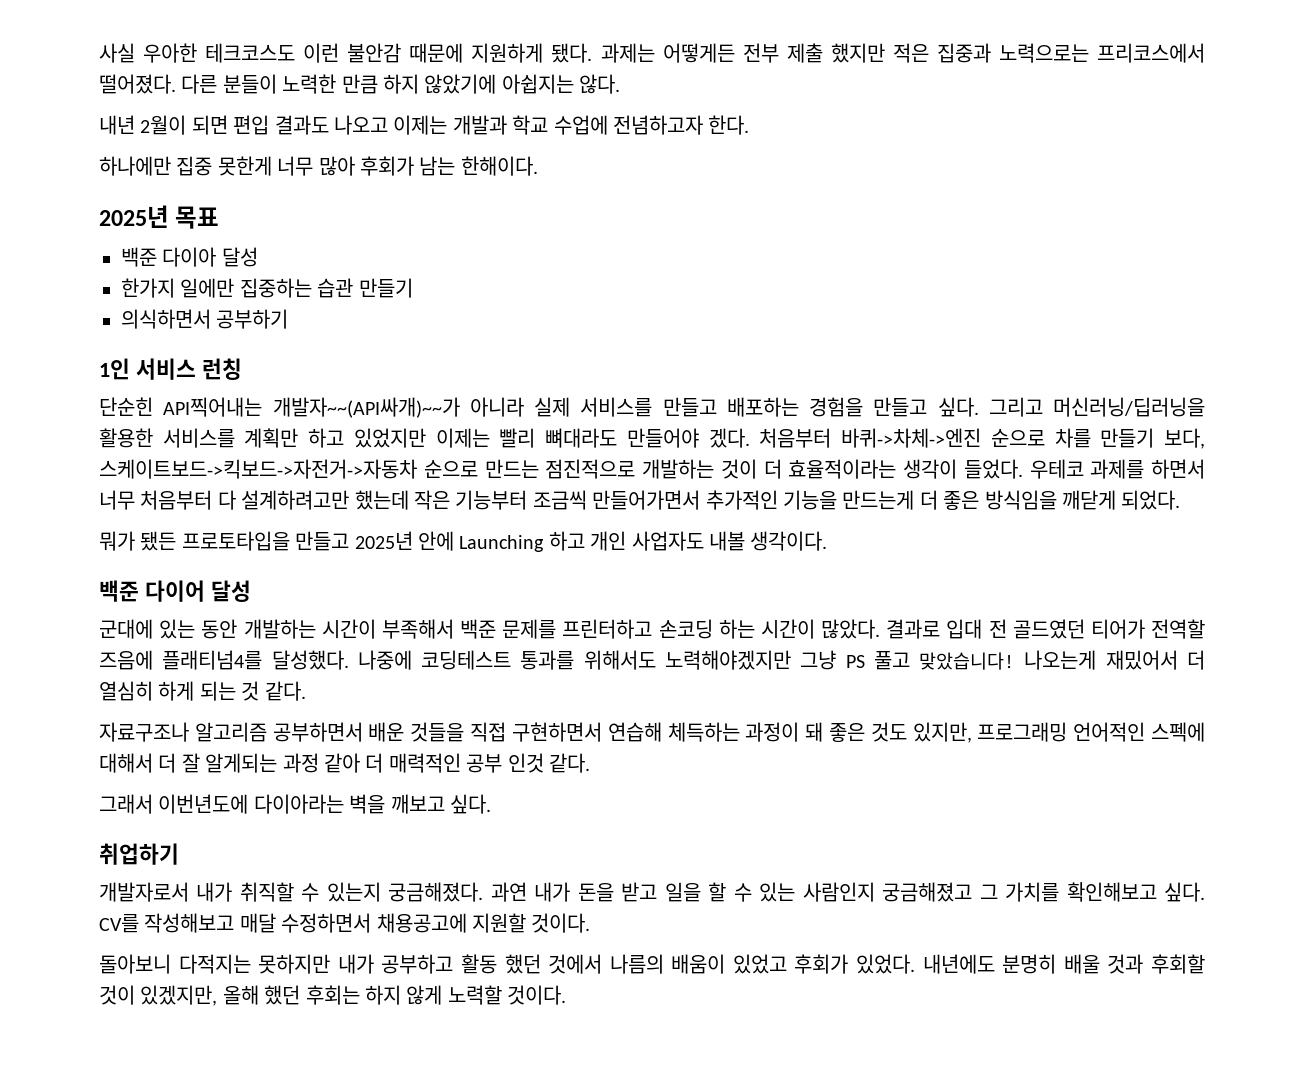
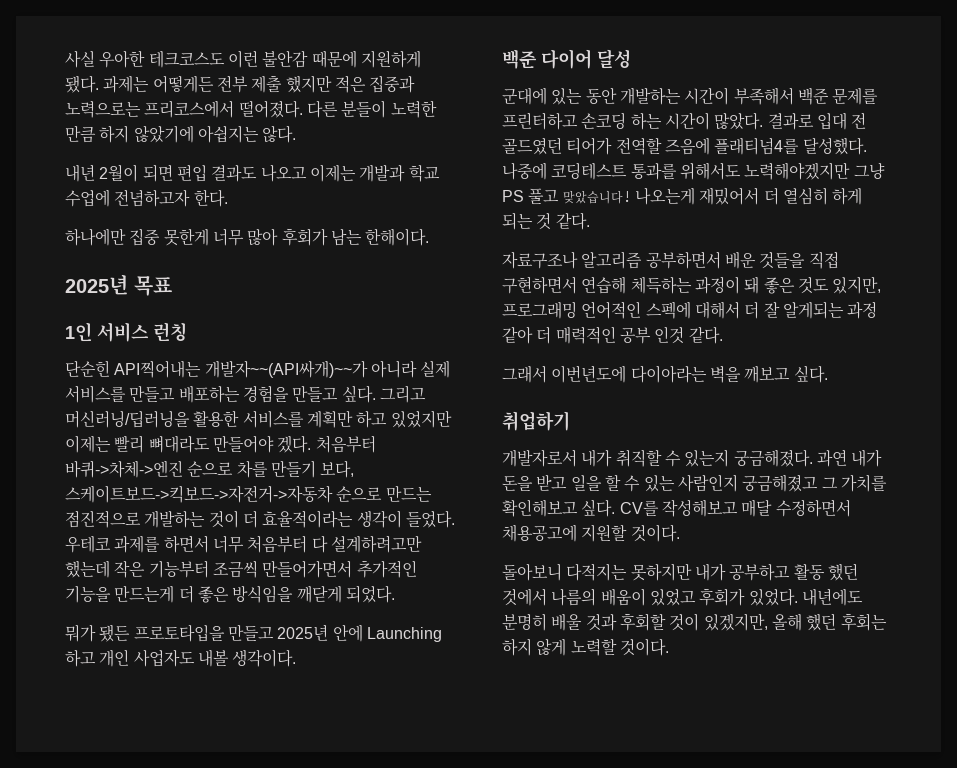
- 백준 다이아 달성
- 한가지 일에만 집중하는 습관 만들기
- 의식하면서 공부하기

